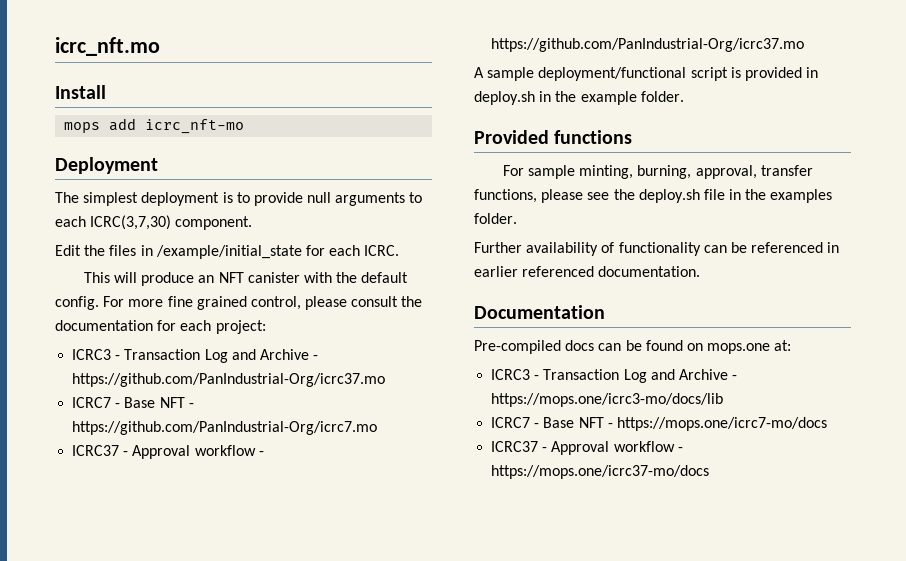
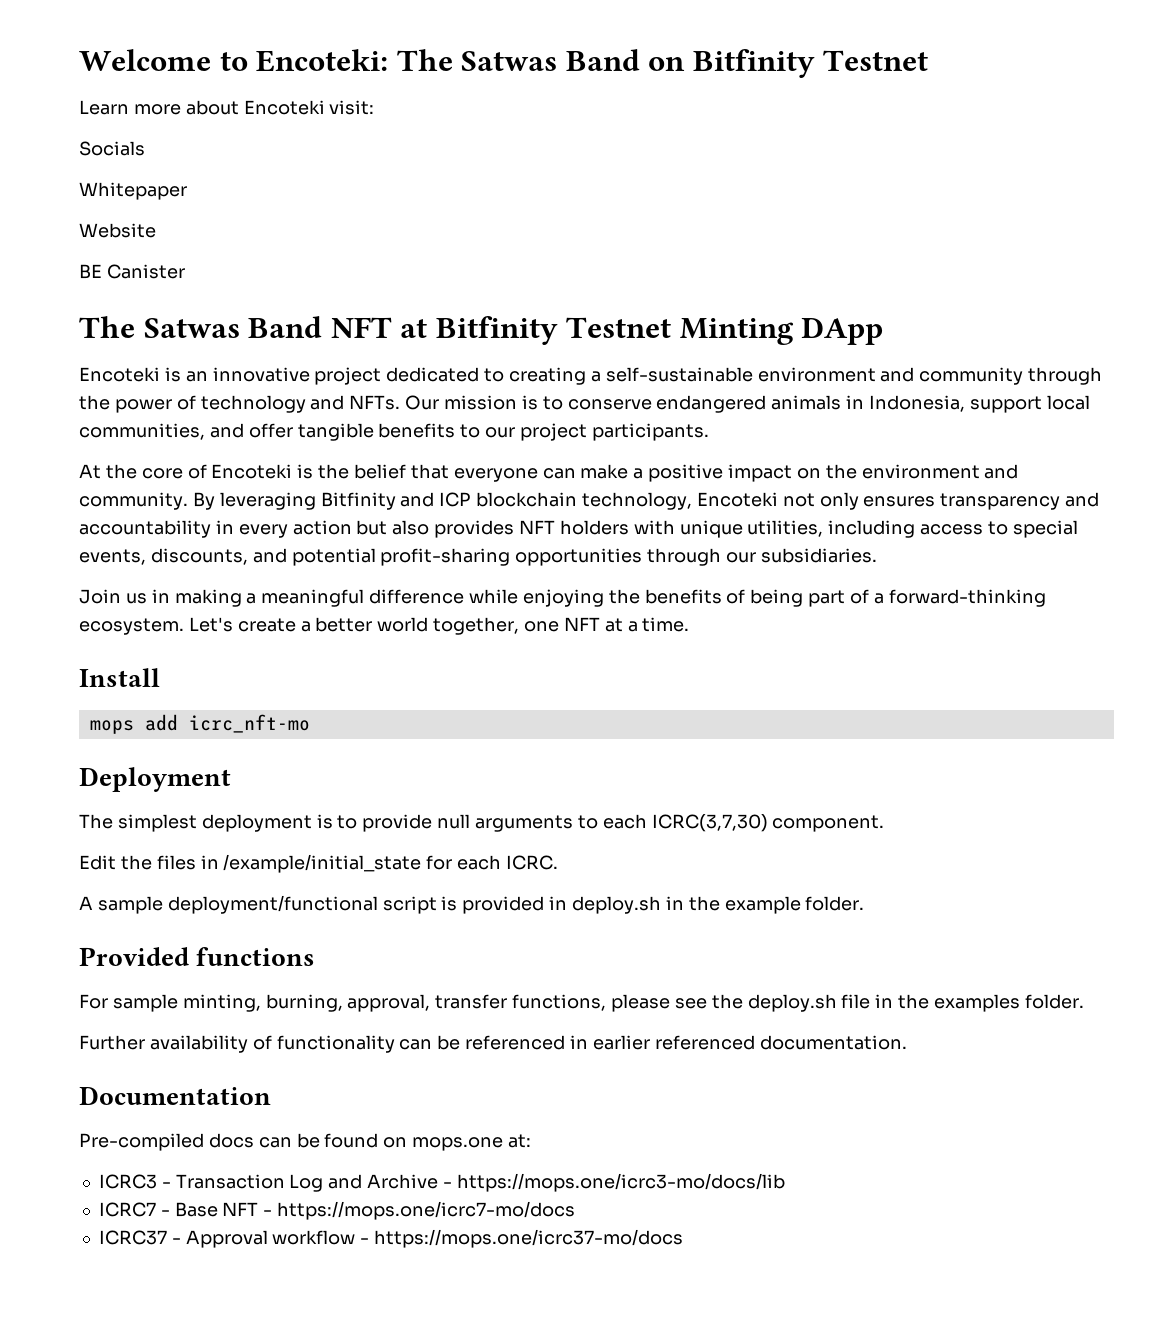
- icrc_nft.mo
+ Welcome to Encoteki: The Satwas Band on Bitfinity Testnet
+ Learn more about Encoteki visit:
+ Socials
+ Whitepaper
+ Website
+ BE Canister
+ The Satwas Band NFT at Bitfinity Testnet Minting DApp
+ Encoteki is an innovative project dedicated to creating a self-sustainable environment and community through the power of technology and NFTs. Our mission is to conserve endangered animals in Indonesia, support local communities, and offer tangible benefits to our project participants.
+ At the core of Encoteki is the belief that everyone can make a positive impact on the environment and community. By leveraging Bitfinity and ICP blockchain technology, Encoteki not only ensures transparency and accountability in every action but also provides NFT holders with unique utilities, including access to special events, discounts, and potential profit-sharing opportunities through our subsidiaries.
+ Join us in making a meaningful difference while enjoying the benefits of being part of a forward-thinking ecosystem. Let's create a better world together, one NFT at a time.
- This will produce an NFT canister with the default config. For more fine grained control, please consult the documentation for each project:
- ICRC3 - Transaction Log and Archive - https://github.com/PanIndustrial-Org/icrc37.mo
- ICRC7 - Base NFT - https://github.com/PanIndustrial-Org/icrc7.mo
- ICRC37 - Approval workflow - https://github.com/PanIndustrial-Org/icrc37.mo

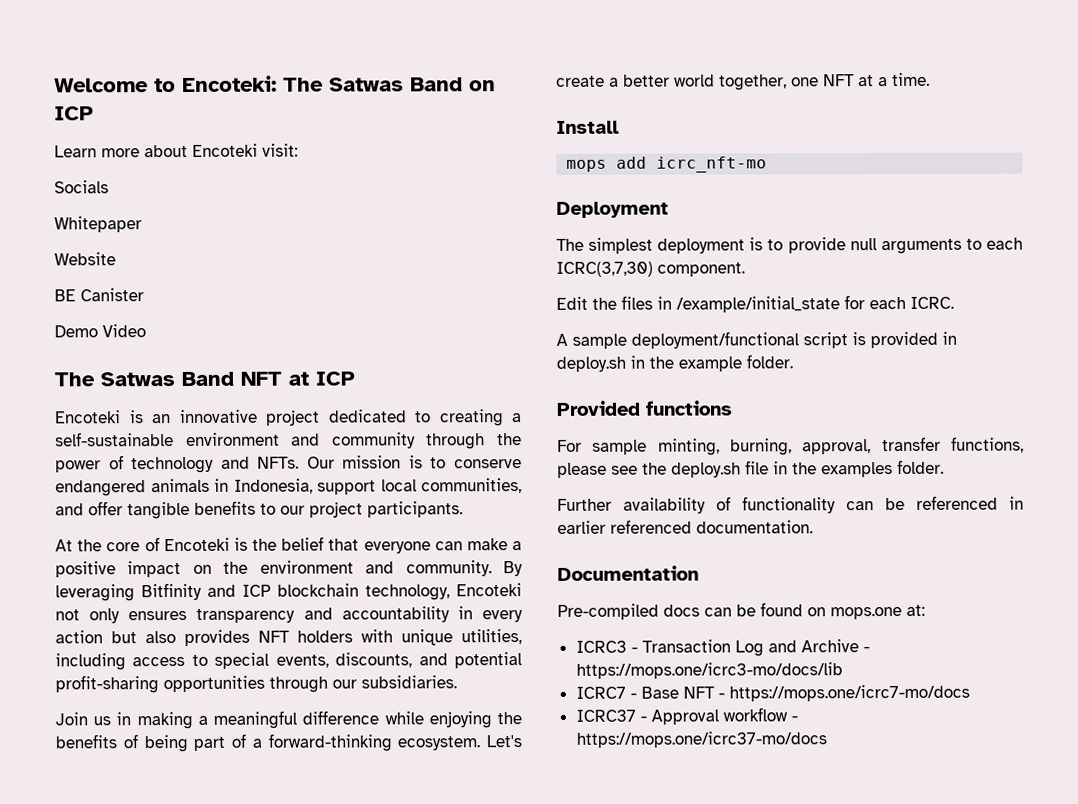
- Welcome to Encoteki: The Satwas Band on Bitfinity Testnet
+ Welcome to Encoteki: The Satwas Band on ICP
+ Demo Video
- The Satwas Band NFT at Bitfinity Testnet Minting DApp
+ The Satwas Band NFT at ICP

